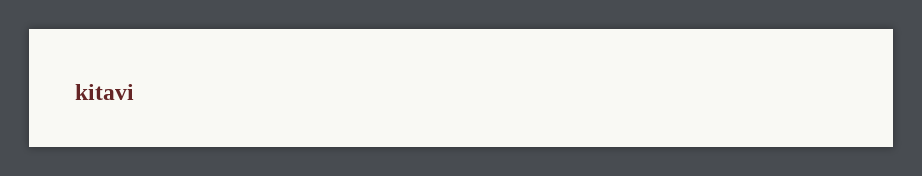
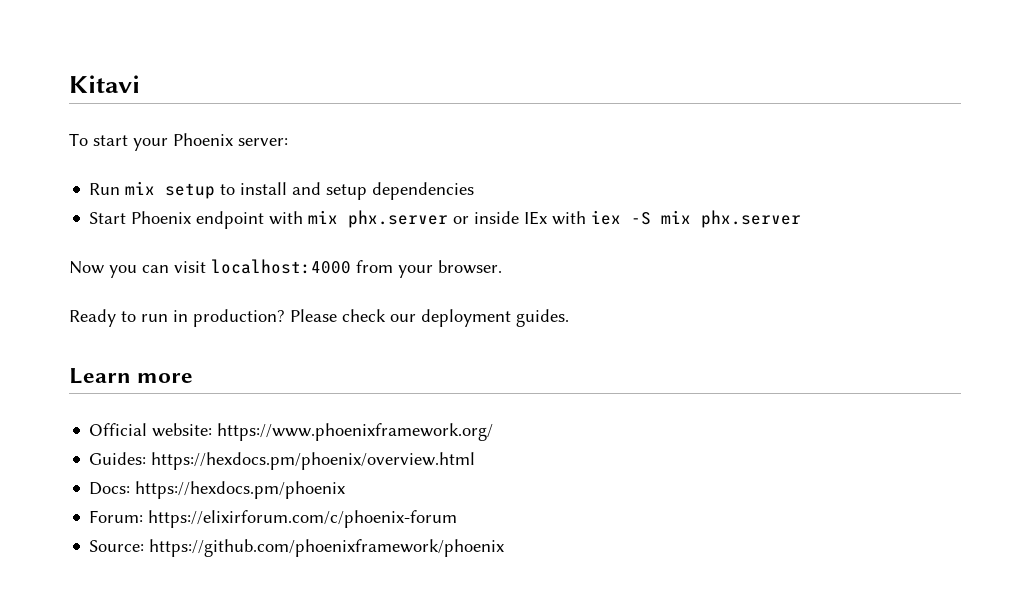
- kitavi
+ Kitavi
+ To start your Phoenix server:
+ Run mix setup to install and setup dependencies
+ Start Phoenix endpoint with mix phx.server or inside IEx with iex -S mix phx.server
+ Now you can visit localhost:4000 from your browser.
+ Ready to run in production? Please check our deployment guides.
+ Learn more
+ Official website: https://www.phoenixframework.org/
+ Guides: https://hexdocs.pm/phoenix/overview.html
+ Docs: https://hexdocs.pm/phoenix
+ Forum: https://elixirforum.com/c/phoenix-forum
+ Source: https://github.com/phoenixframework/phoenix

